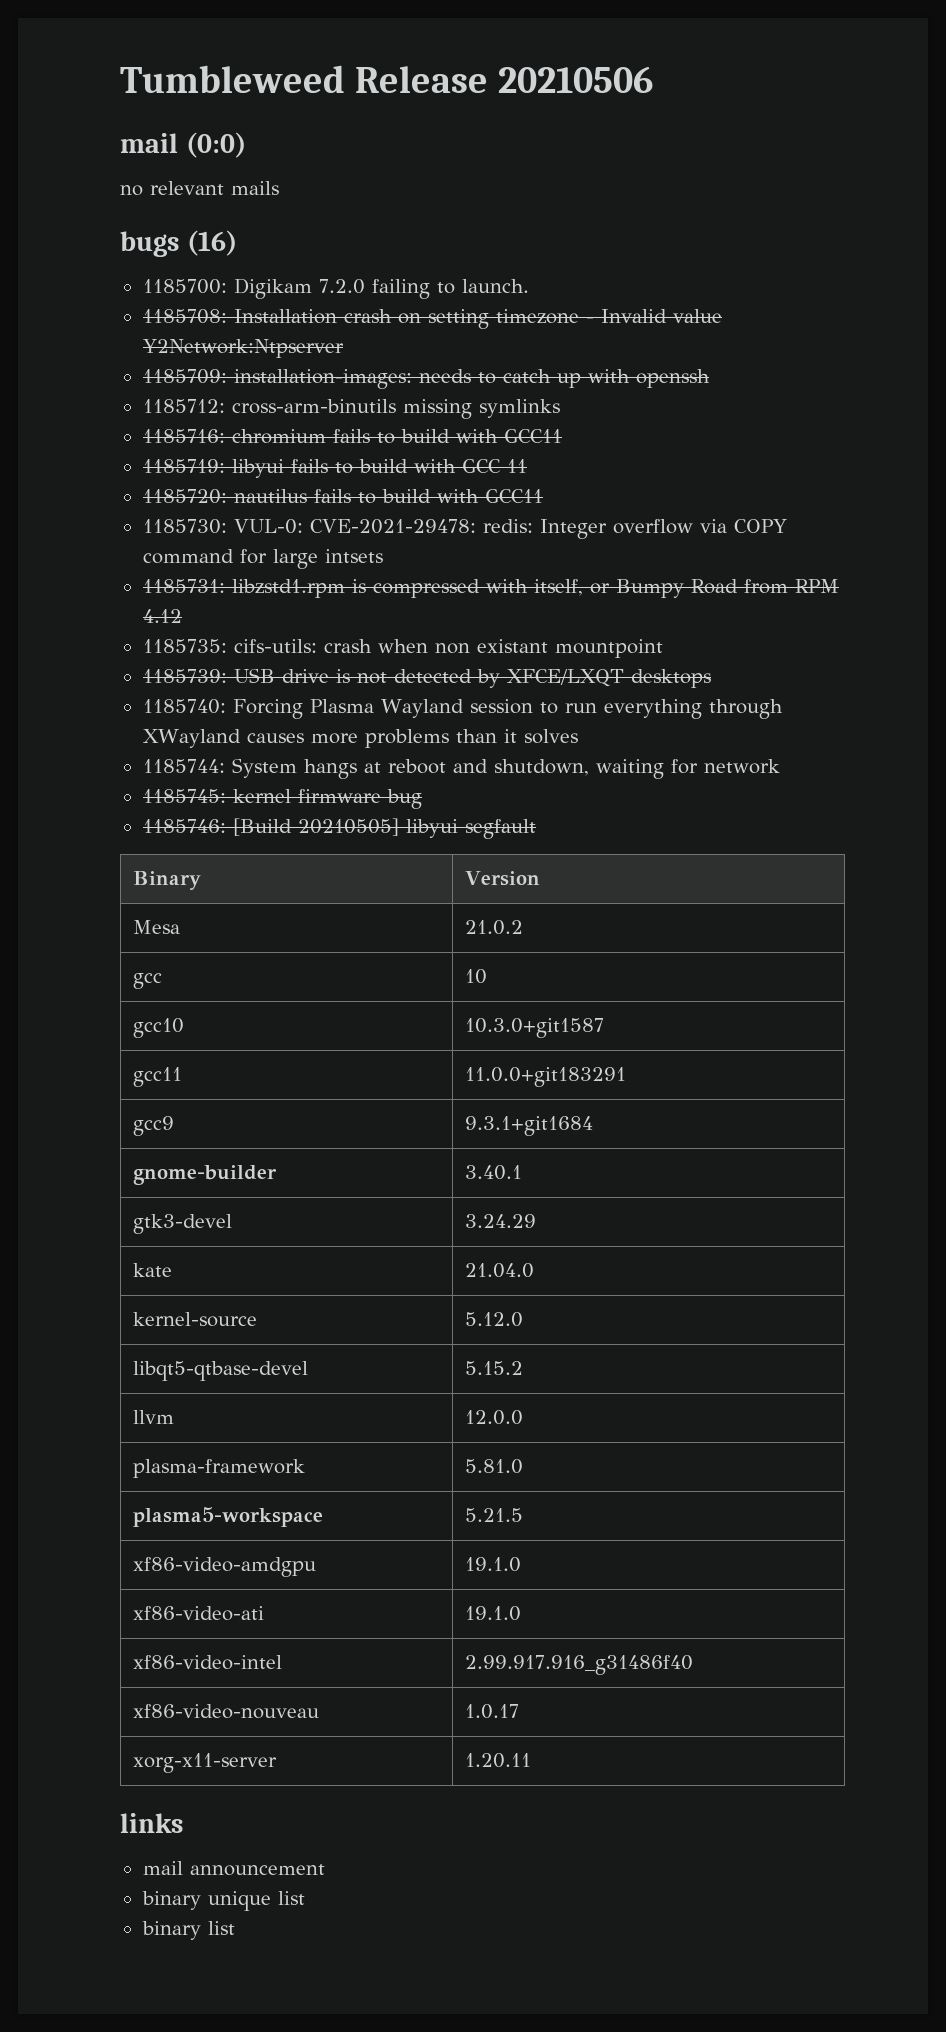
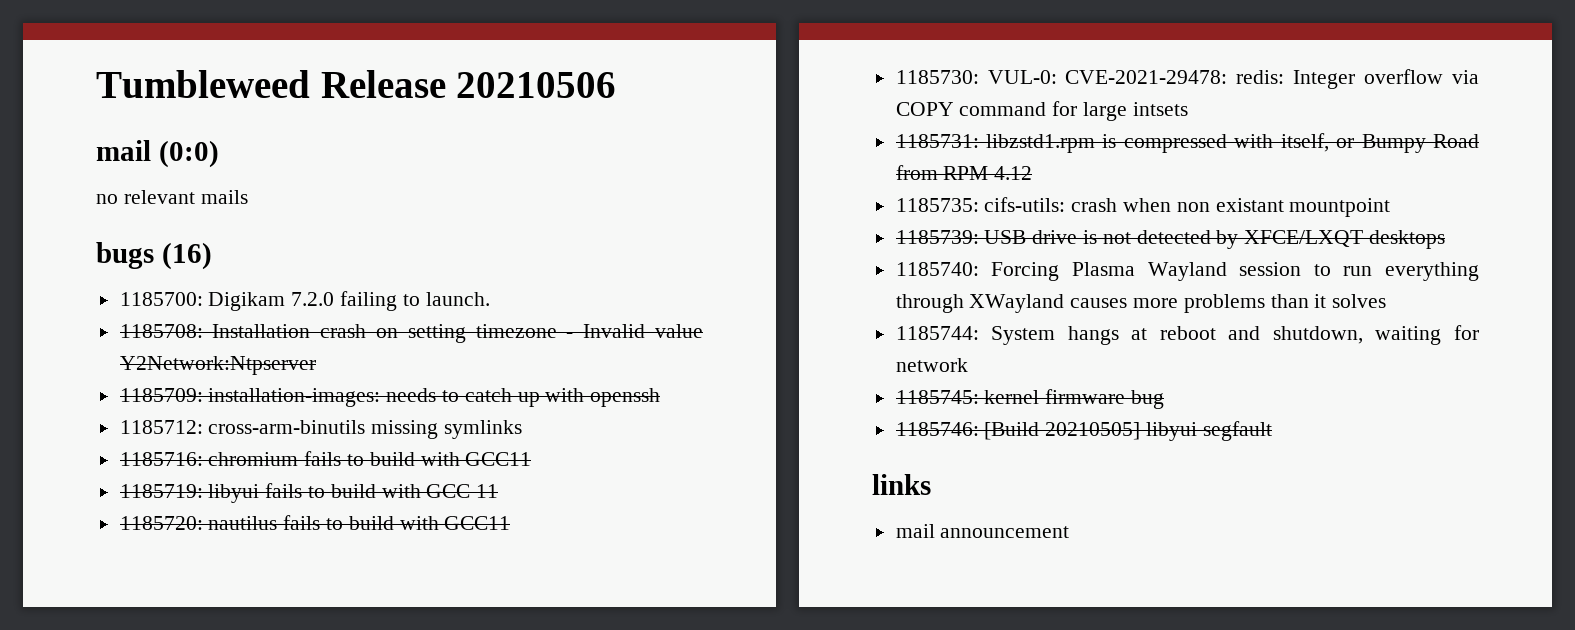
- Binary | Version
- Mesa | 21.0.2
- gcc | 10
- gcc10 | 10.3.0+git1587
- gcc11 | 11.0.0+git183291
- gcc9 | 9.3.1+git1684
- gnome-builder | 3.40.1
- gtk3-devel | 3.24.29
- kate | 21.04.0
- kernel-source | 5.12.0
- libqt5-qtbase-devel | 5.15.2
- llvm | 12.0.0
- plasma-framework | 5.81.0
- plasma5-workspace | 5.21.5
- xf86-video-amdgpu | 19.1.0
- xf86-video-ati | 19.1.0
- xf86-video-intel | 2.99.917.916_g31486f40
- xf86-video-nouveau | 1.0.17
- xorg-x11-server | 1.20.11
  links
  mail announcement
- binary unique list
- binary list

